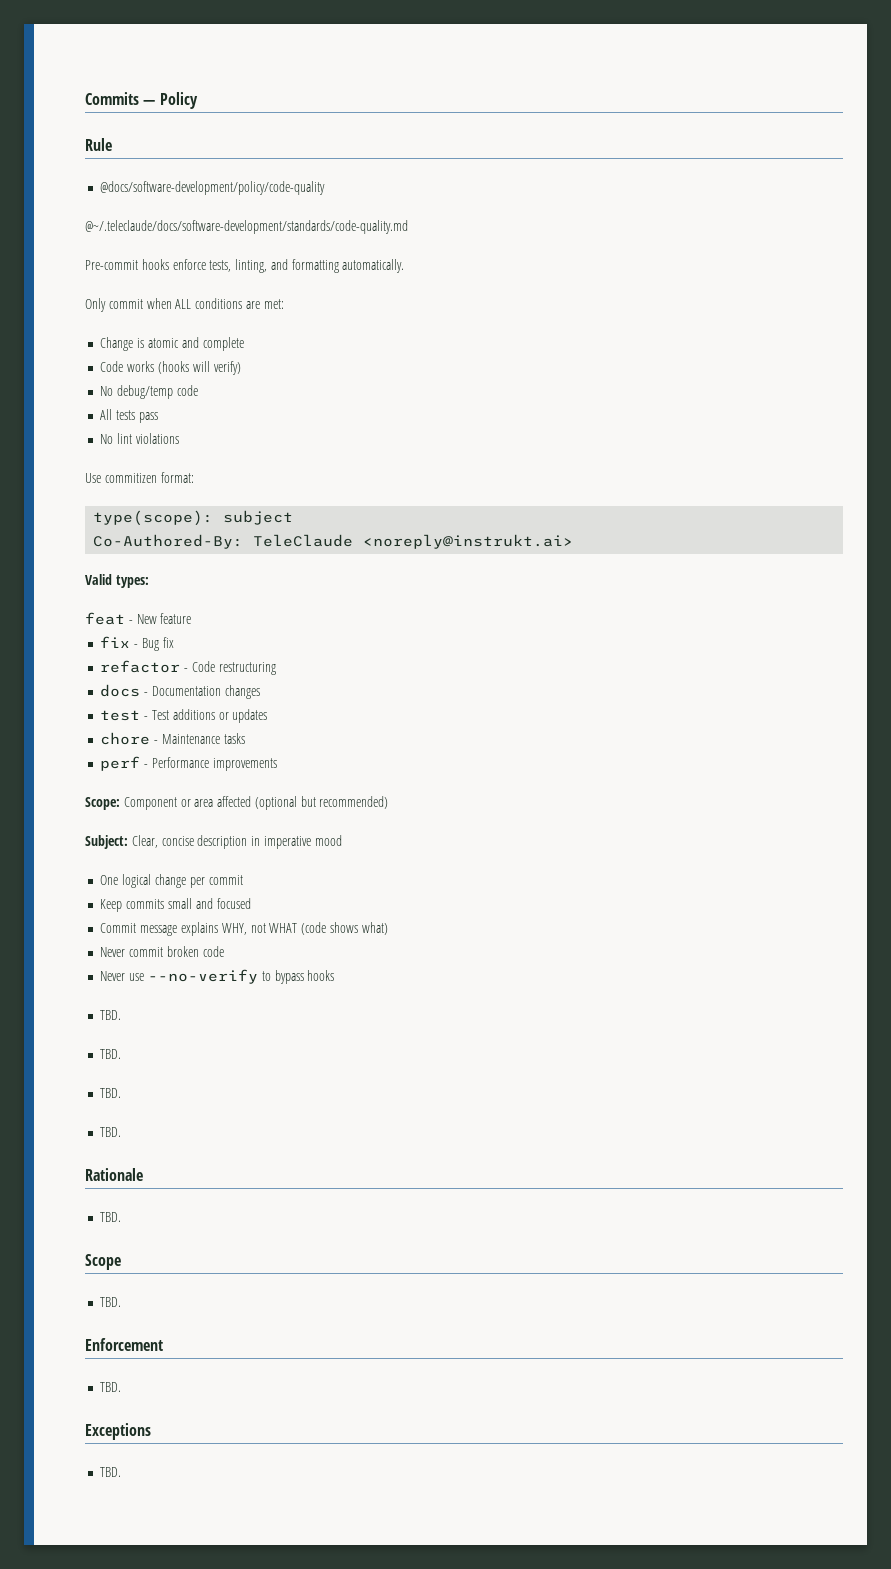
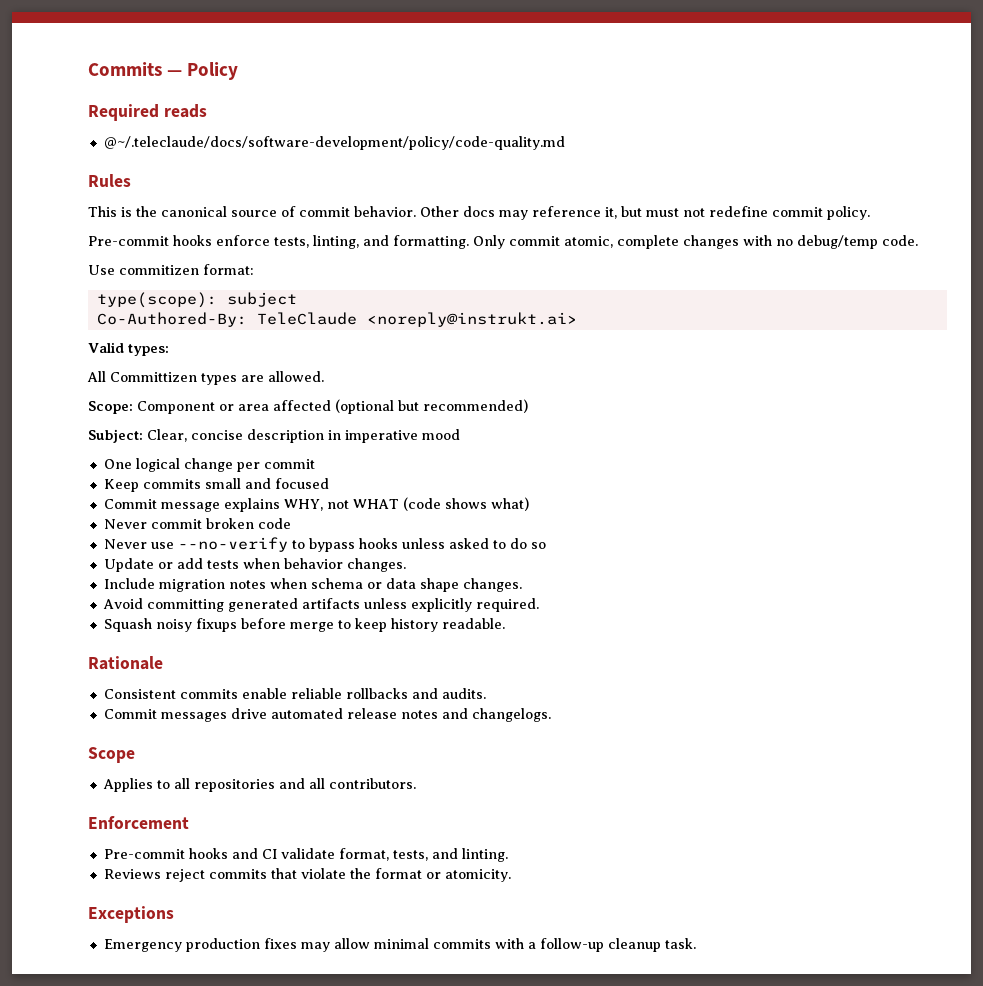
- Rule
- @docs/software-development/policy/code-quality
- @~/.teleclaude/docs/software-development/standards/code-quality.md
+ Required reads
+ @~/.teleclaude/docs/software-development/policy/code-quality.md
+ Rules
+ This is the canonical source of commit behavior. Other docs may reference it, but must not redefine commit policy.
- Pre-commit hooks enforce tests, linting, and formatting automatically.
- Only commit when ALL conditions are met:
- Change is atomic and complete
- Code works (hooks will verify)
- No debug/temp code
- All tests pass
- No lint violations
+ Pre-commit hooks enforce tests, linting, and formatting. Only commit atomic, complete changes with no debug/temp code.
- feat - New feature
- fix - Bug fix
- refactor - Code restructuring
- docs - Documentation changes
- test - Test additions or updates
- chore - Maintenance tasks
- perf - Performance improvements
+ All Committizen types are allowed.
- Never use --no-verify to bypass hooks
- TBD.
- TBD.
- TBD.
- TBD.
+ Never use --no-verify to bypass hooks unless asked to do so
+ Update or add tests when behavior changes.
+ Include migration notes when schema or data shape changes.
+ Avoid committing generated artifacts unless explicitly required.
+ Squash noisy fixups before merge to keep history readable.
  Rationale
- TBD.
+ Consistent commits enable reliable rollbacks and audits.
+ Commit messages drive automated release notes and changelogs.
  Scope
- TBD.
+ Applies to all repositories and all contributors.
  Enforcement
- TBD.
+ Pre-commit hooks and CI validate format, tests, and linting.
+ Reviews reject commits that violate the format or atomicity.
  Exceptions
- TBD.
+ Emergency production fixes may allow minimal commits with a follow-up cleanup task.

